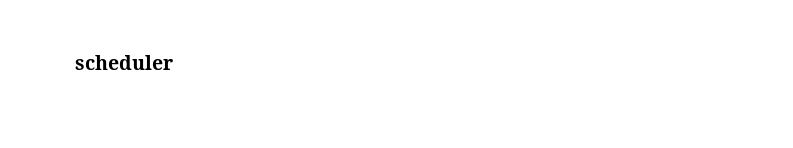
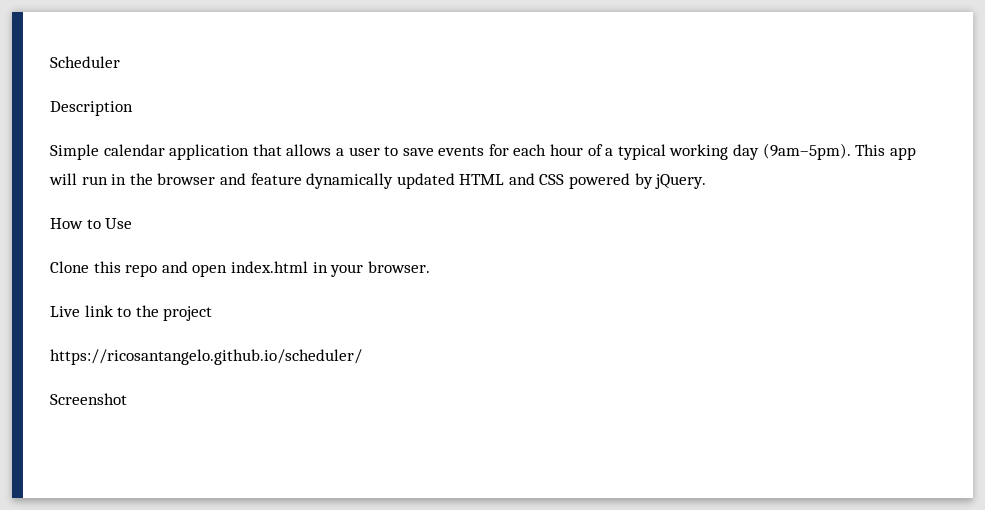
- scheduler
+ Scheduler
+ Description
+ Simple calendar application that allows a user to save events for each hour of a typical working day (9am–5pm). This app will run in the browser and feature dynamically updated HTML and CSS powered by jQuery.
+ How to Use
+ Clone this repo and open index.html in your browser.
+ Live link to the project
+ https://ricosantangelo.github.io/scheduler/
+ Screenshot

